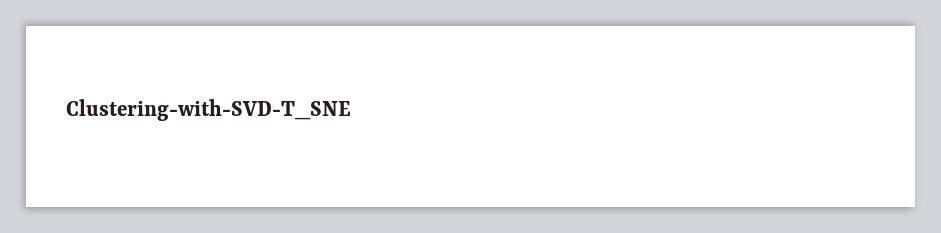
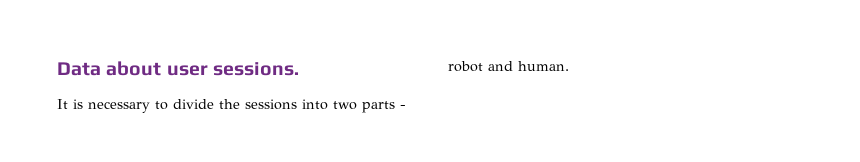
- Clustering-with-SVD-T_SNE
+ Data about user sessions.
+ It is necessary to divide the sessions into two parts - robot and human.

